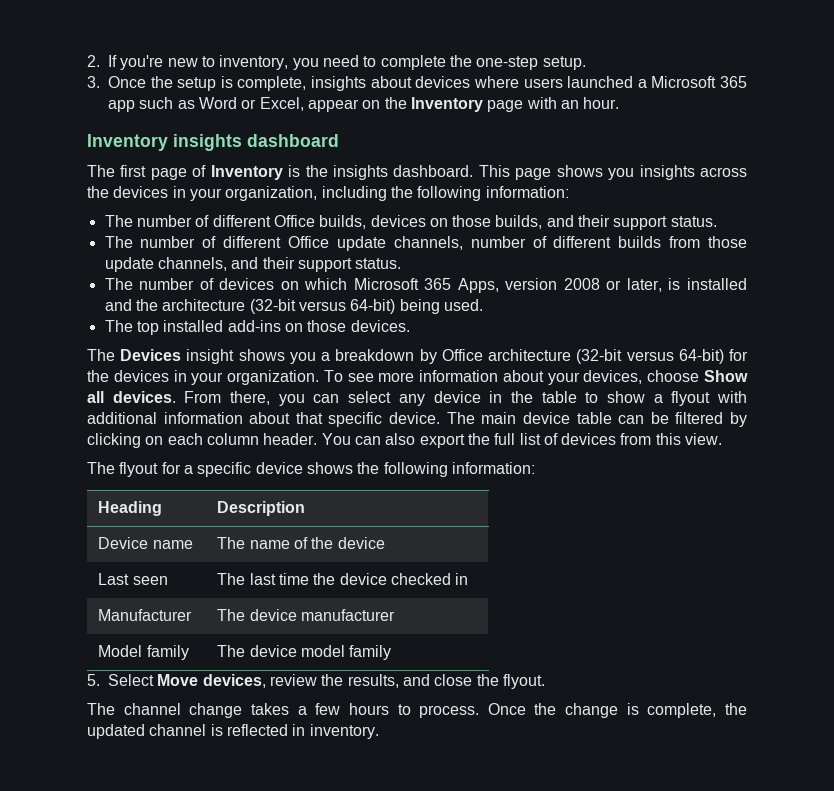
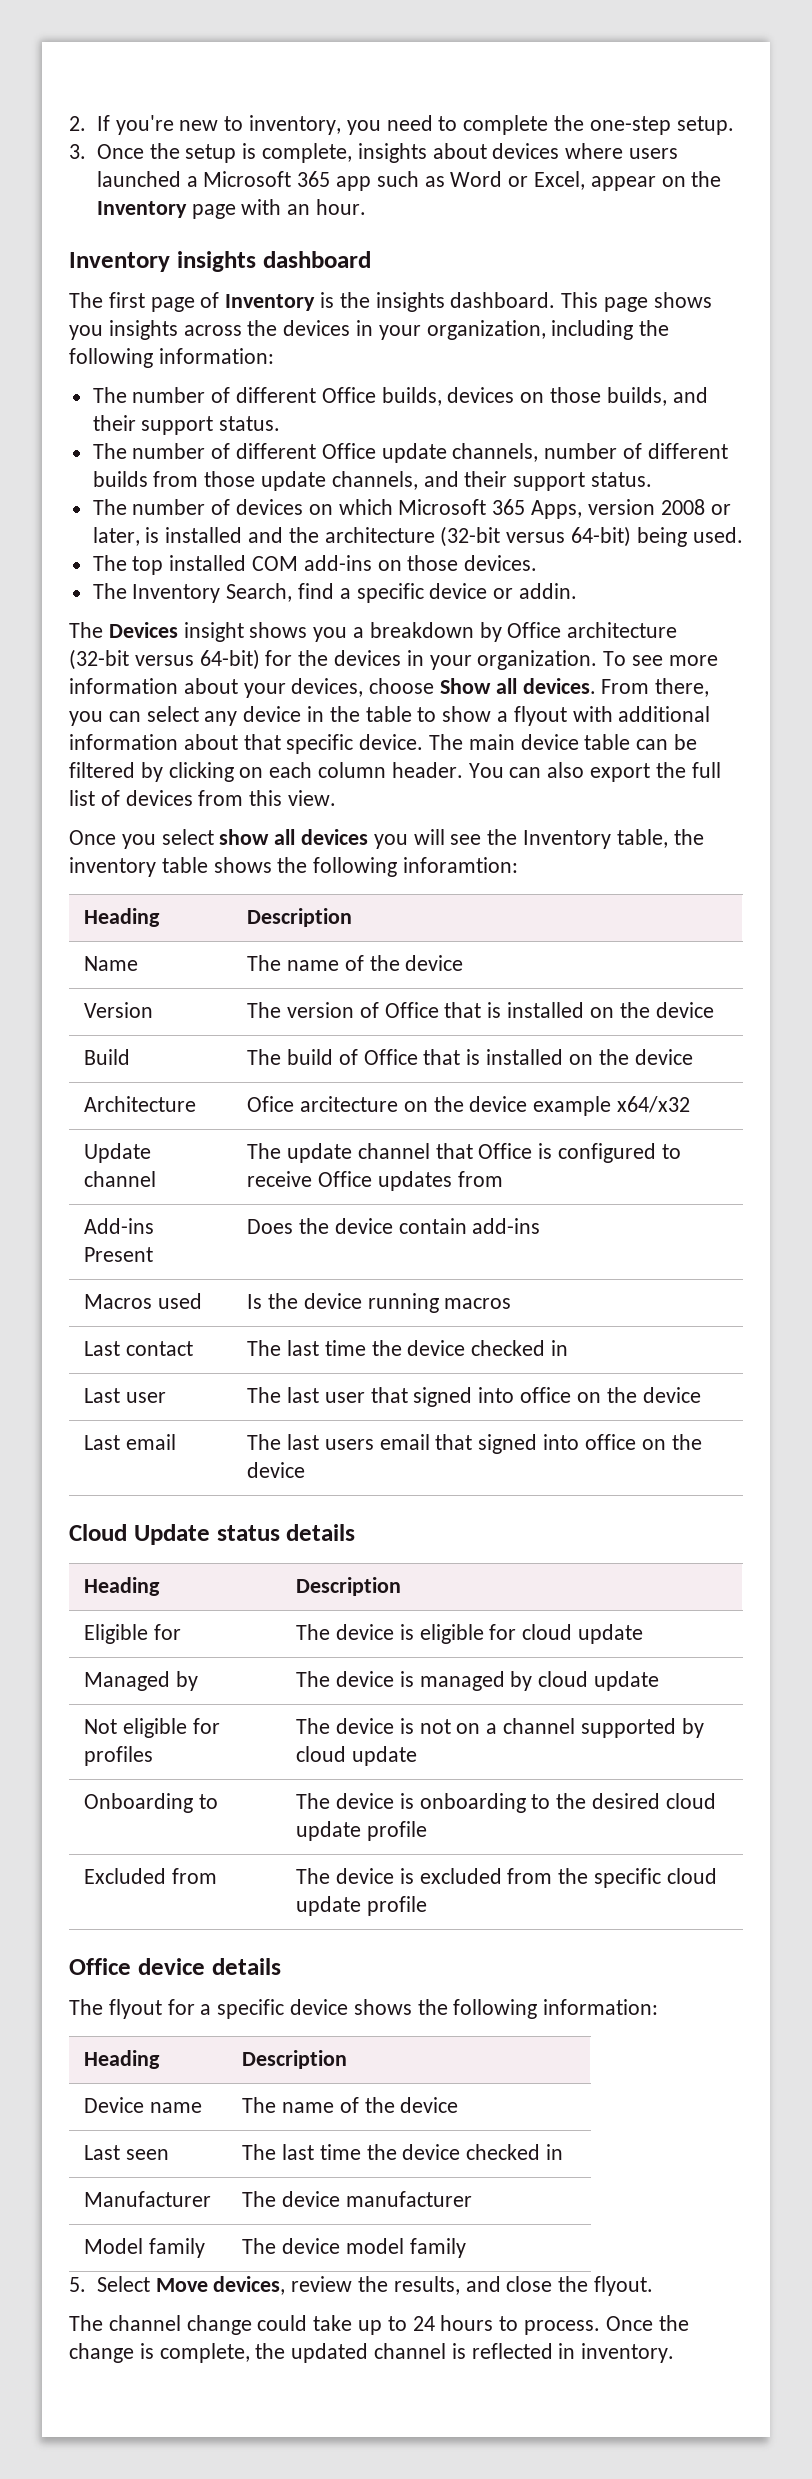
- The top installed add-ins on those devices.
+ The top installed COM add-ins on those devices.
+ The Inventory Search, find a specific device or addin.
+ Once you select show all devices you will see the Inventory table, the inventory table shows the following inforamtion:
+ Heading | Description
+ Name | The name of the device
+ Version | The version of Office that is installed on the device
+ Build | The build of Office that is installed on the device
+ Architecture | Ofice arcitecture on the device example x64/x32
+ Update channel | The update channel that Office is configured to receive Office updates from
+ Add-ins Present | Does the device contain add-ins
+ Macros used | Is the device running macros
+ Last contact | The last time the device checked in
+ Last user | The last user that signed into office on the device
+ Last email | The last users email that signed into office on the device
+ Cloud Update status details
+ Heading | Description
+ Eligible for | The device is eligible for cloud update
+ Managed by | The device is managed by cloud update
+ Not eligible for profiles | The device is not on a channel supported by cloud update
+ Onboarding to | The device is onboarding to the desired cloud update profile
+ Excluded from | The device is excluded from the specific cloud update profile
+ Office device details
- The channel change takes a few hours to process.
+ The channel change could take up to 24 hours to process.

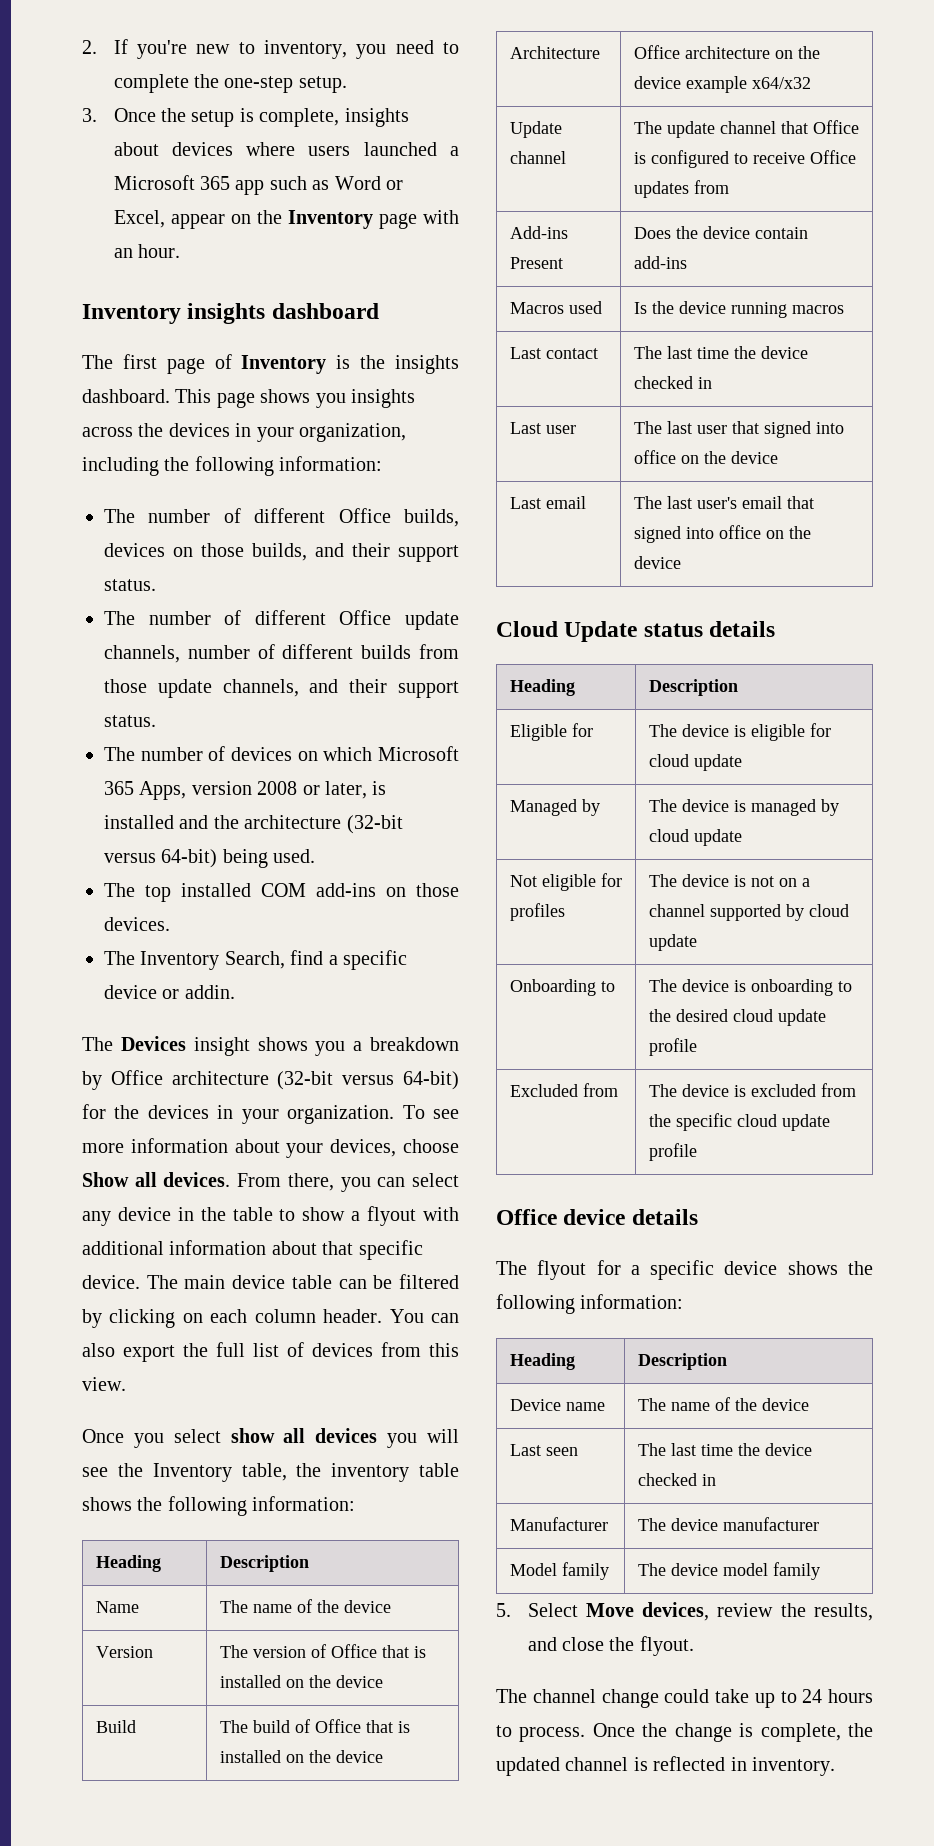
- Once you select show all devices you will see the Inventory table, the inventory table shows the following inforamtion:
+ Once you select show all devices you will see the Inventory table, the inventory table shows the following information:
- Architecture | Ofice arcitecture on the device example x64/x32
+ Architecture | Office architecture on the device example x64/x32
- Last email | The last users email that signed into office on the device
+ Last email | The last user's email that signed into office on the device

